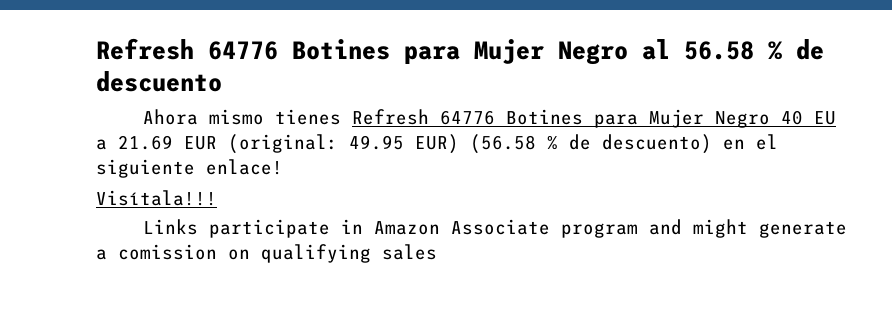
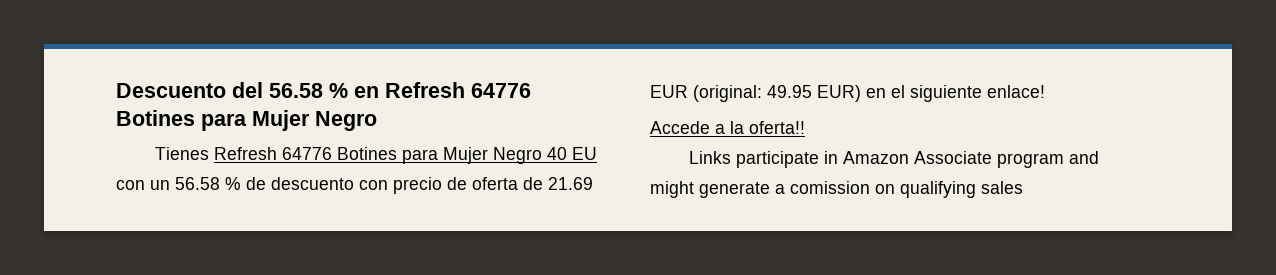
- Refresh 64776 Botines para Mujer Negro al 56.58 % de descuento
- Ahora mismo tienes Refresh 64776 Botines para Mujer Negro 40 EU a 21.69 EUR (original: 49.95 EUR) (56.58 % de descuento) en el siguiente enlace!
+ Descuento del 56.58 % en Refresh 64776 Botines para Mujer Negro
+ Tienes Refresh 64776 Botines para Mujer Negro 40 EU con un 56.58 % de descuento con precio de oferta de 21.69 EUR (original: 49.95 EUR) en el siguiente enlace!
- Visítala!!!
+ Accede a la oferta!!

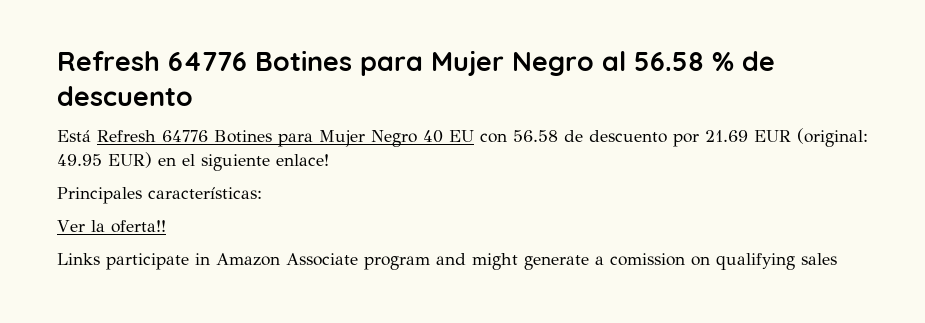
- Descuento del 56.58 % en Refresh 64776 Botines para Mujer Negro
- Tienes Refresh 64776 Botines para Mujer Negro 40 EU con un 56.58 % de descuento con precio de oferta de 21.69 EUR (original: 49.95 EUR) en el siguiente enlace!
+ Refresh 64776 Botines para Mujer Negro al 56.58 % de descuento
+ Está Refresh 64776 Botines para Mujer Negro 40 EU con 56.58 de descuento por 21.69 EUR (original: 49.95 EUR) en el siguiente enlace!
- Accede a la oferta!!
+ Principales características:
+ Ver la oferta!!

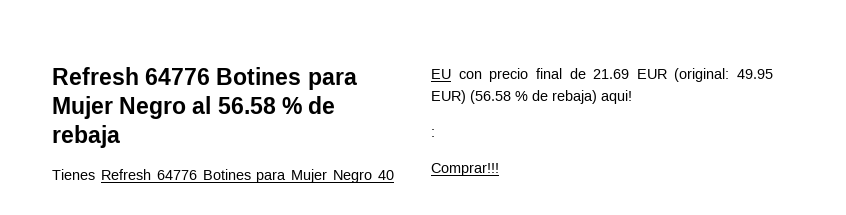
- Refresh 64776 Botines para Mujer Negro al 56.58 % de descuento
- Está Refresh 64776 Botines para Mujer Negro 40 EU con 56.58 de descuento por 21.69 EUR (original: 49.95 EUR) en el siguiente enlace!
- Principales características:
- Ver la oferta!!
- Links participate in Amazon Associate program and might generate a comission on qualifying sales
+ Refresh 64776 Botines para Mujer Negro al 56.58 % de rebaja
+ Tienes Refresh 64776 Botines para Mujer Negro 40 EU con precio final de 21.69 EUR (original: 49.95 EUR) (56.58 % de rebaja) aqui!
+ :
+ Comprar!!!

